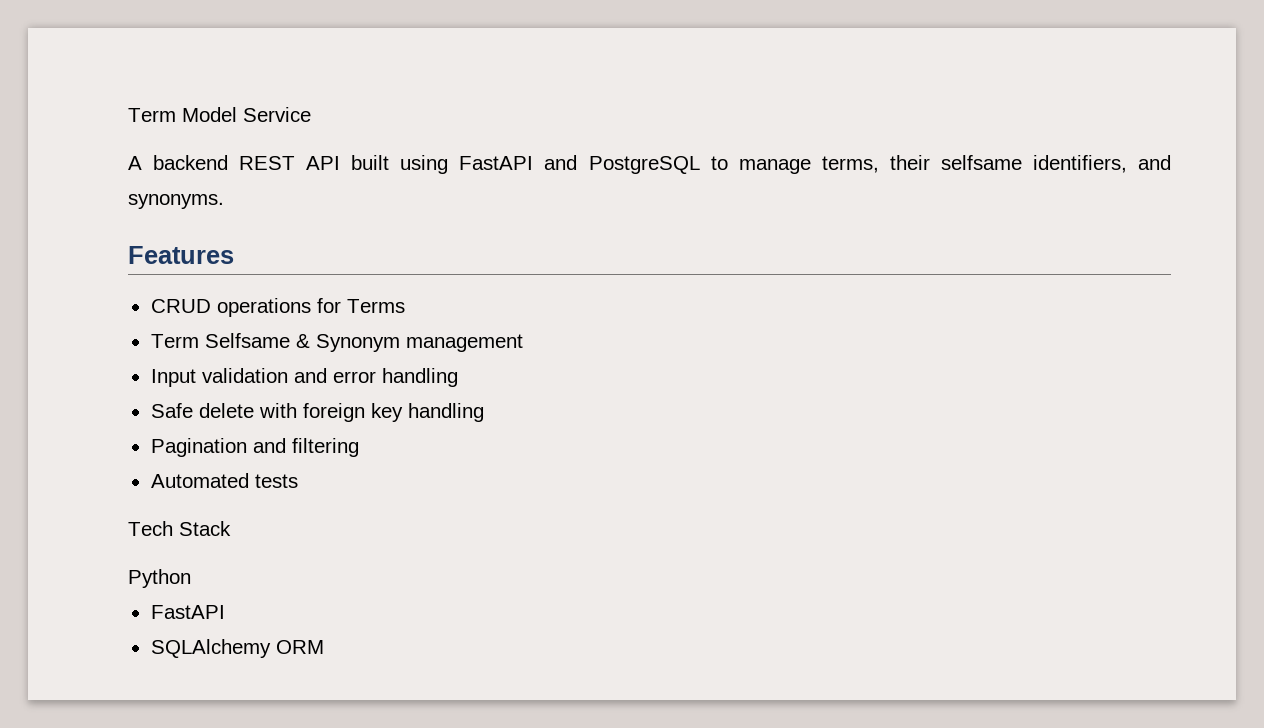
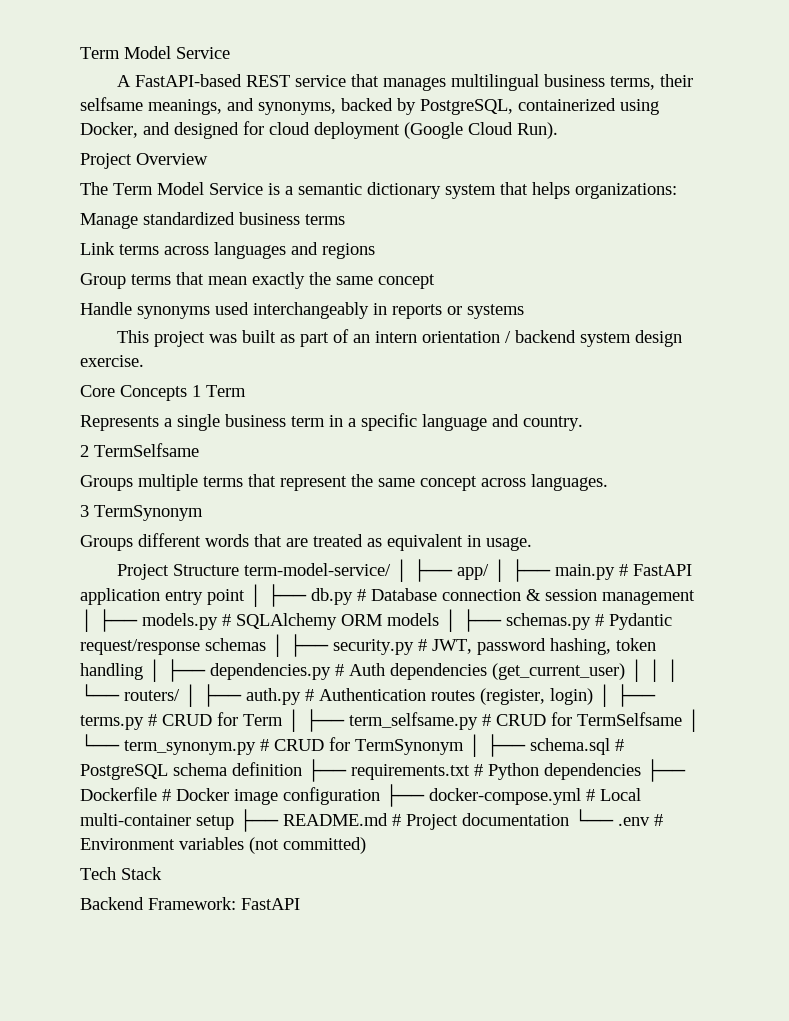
- A backend REST API built using FastAPI and PostgreSQL to manage terms, their selfsame identifiers, and synonyms.
- Features
- CRUD operations for Terms
- Term Selfsame & Synonym management
- Input validation and error handling
- Safe delete with foreign key handling
- Pagination and filtering
- Automated tests
+ A FastAPI-based REST service that manages multilingual business terms, their selfsame meanings, and synonyms, backed by PostgreSQL, containerized using Docker, and designed for cloud deployment (Google Cloud Run).
+ Project Overview
+ The Term Model Service is a semantic dictionary system that helps organizations:
+ Manage standardized business terms
+ Link terms across languages and regions
+ Group terms that mean exactly the same concept
+ Handle synonyms used interchangeably in reports or systems
+ This project was built as part of an intern orientation / backend system design exercise.
+ Core Concepts 1 Term
+ Represents a single business term in a specific language and country.
+ 2 TermSelfsame
+ Groups multiple terms that represent the same concept across languages.
+ 3 TermSynonym
+ Groups different words that are treated as equivalent in usage.
+ Project Structure term-model-service/ │ ├── app/ │ ├── main.py # FastAPI application entry point │ ├── db.py # Database connection & session management │ ├── models.py # SQLAlchemy ORM models │ ├── schemas.py # Pydantic request/response schemas │ ├── security.py # JWT, password hashing, token handling │ ├── dependencies.py # Auth dependencies (get_current_user) │ │ │ └── routers/ │ ├── auth.py # Authentication routes (register, login) │ ├── terms.py # CRUD for Term │ ├── term_selfsame.py # CRUD for TermSelfsame │ └── term_synonym.py # CRUD for TermSynonym │ ├── schema.sql # PostgreSQL schema definition ├── requirements.txt # Python dependencies ├── Dockerfile # Docker image configuration ├── docker-compose.yml # Local multi-container setup ├── README.md # Project documentation └── .env # Environment variables (not committed)
- Python
- FastAPI
- SQLAlchemy ORM
+ Backend Framework: FastAPI

